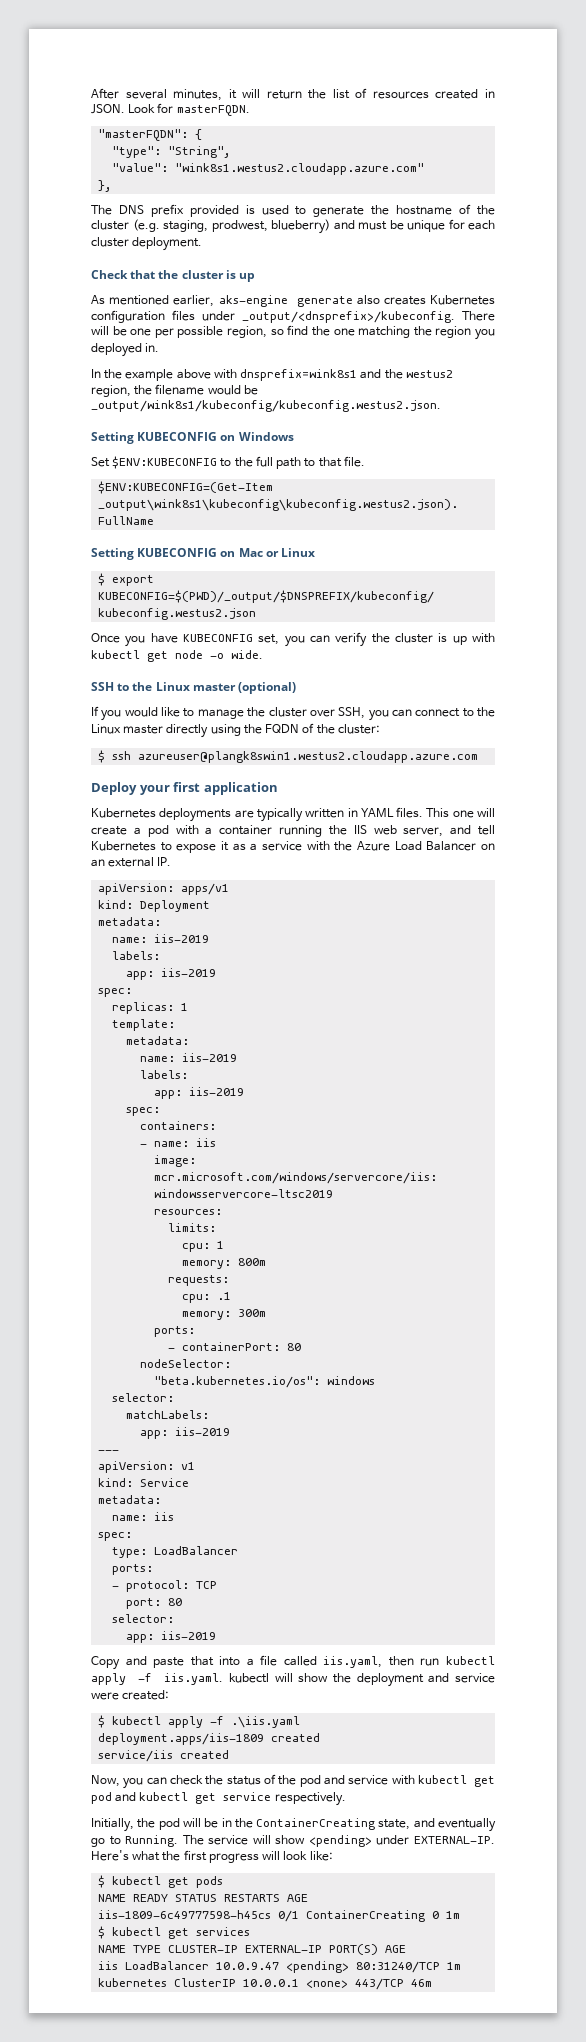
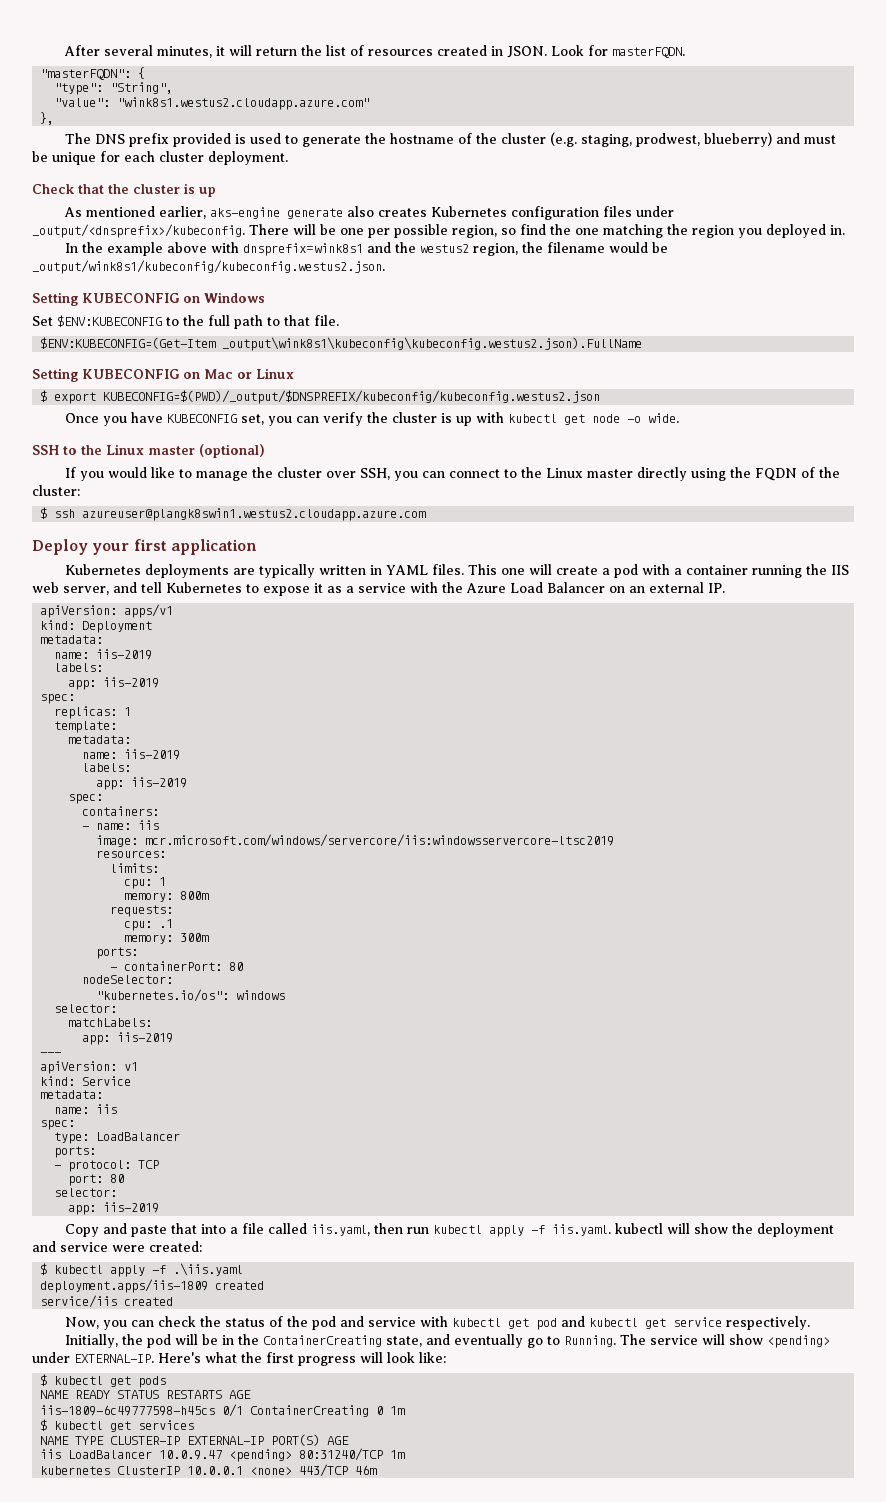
- "beta.kubernetes.io/os": windows
+ "kubernetes.io/os": windows

